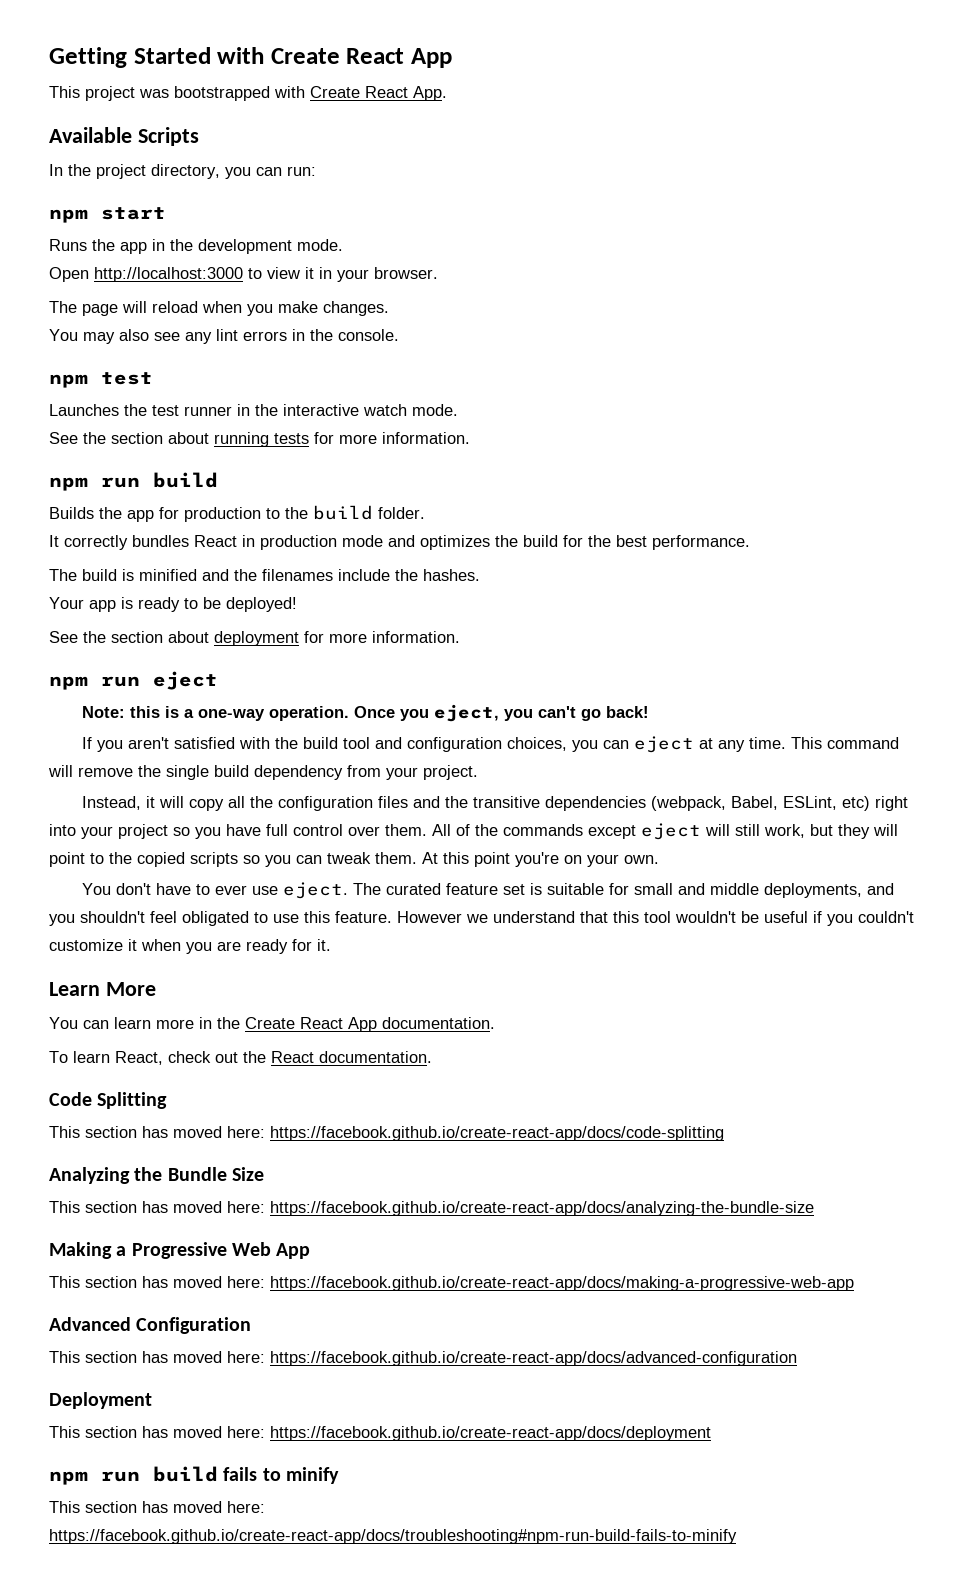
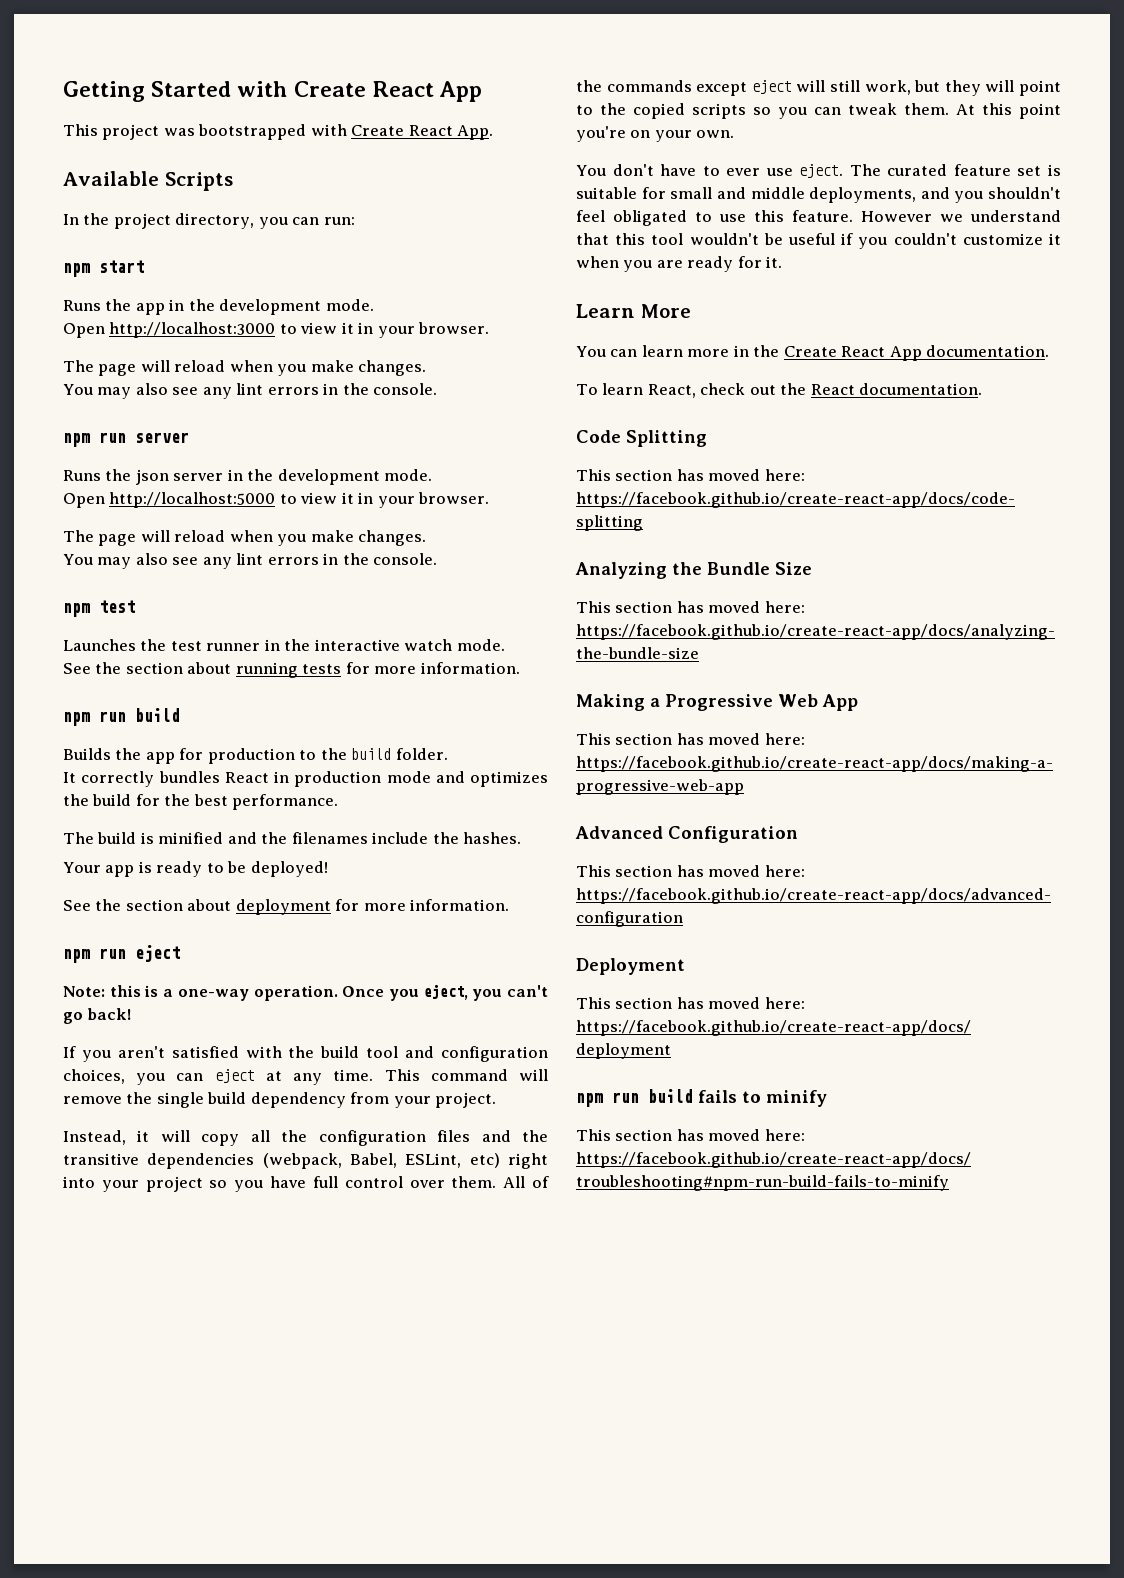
+ npm run server
+ Runs the json server in the development mode.
+ Open http://localhost:5000 to view it in your browser.
+ The page will reload when you make changes.
+ You may also see any lint errors in the console.

